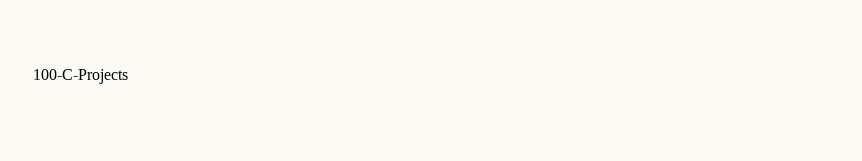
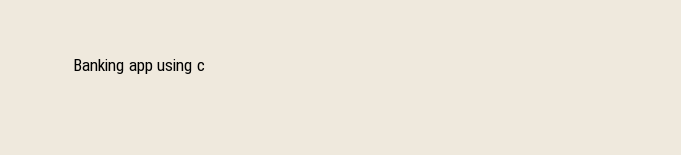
- 100-C-Projects
+ Banking app using c

